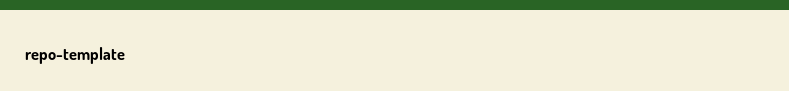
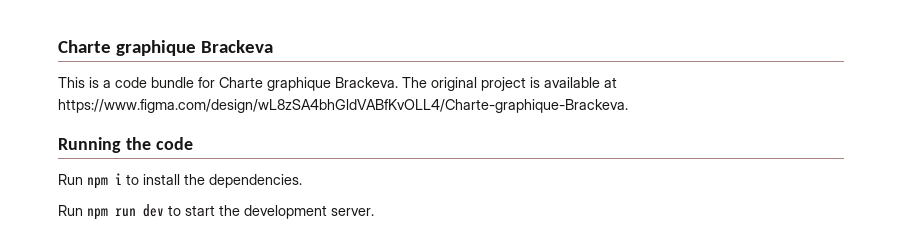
- repo-template
+ Charte graphique Brackeva
+ This is a code bundle for Charte graphique Brackeva. The original project is available at https://www.figma.com/design/wL8zSA4bhGldVABfKvOLL4/Charte-graphique-Brackeva.
+ Running the code
+ Run npm i to install the dependencies.
+ Run npm run dev to start the development server.

